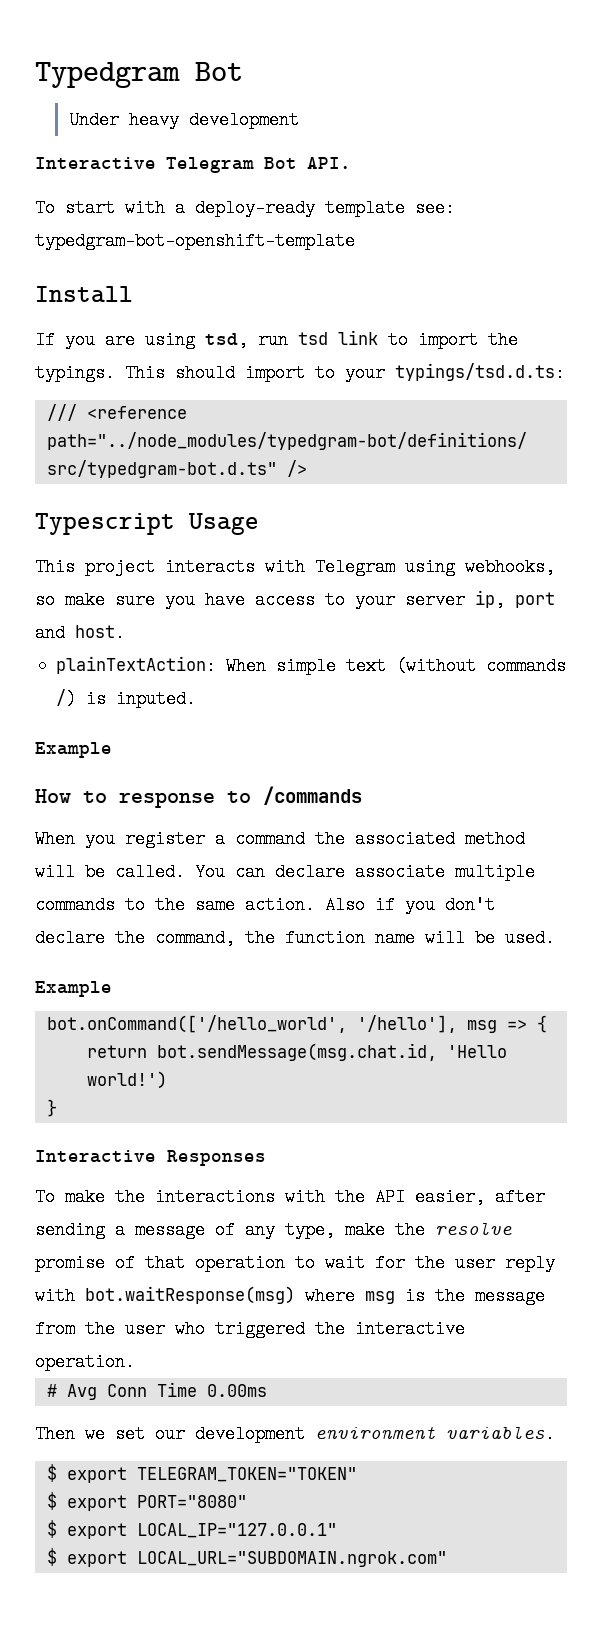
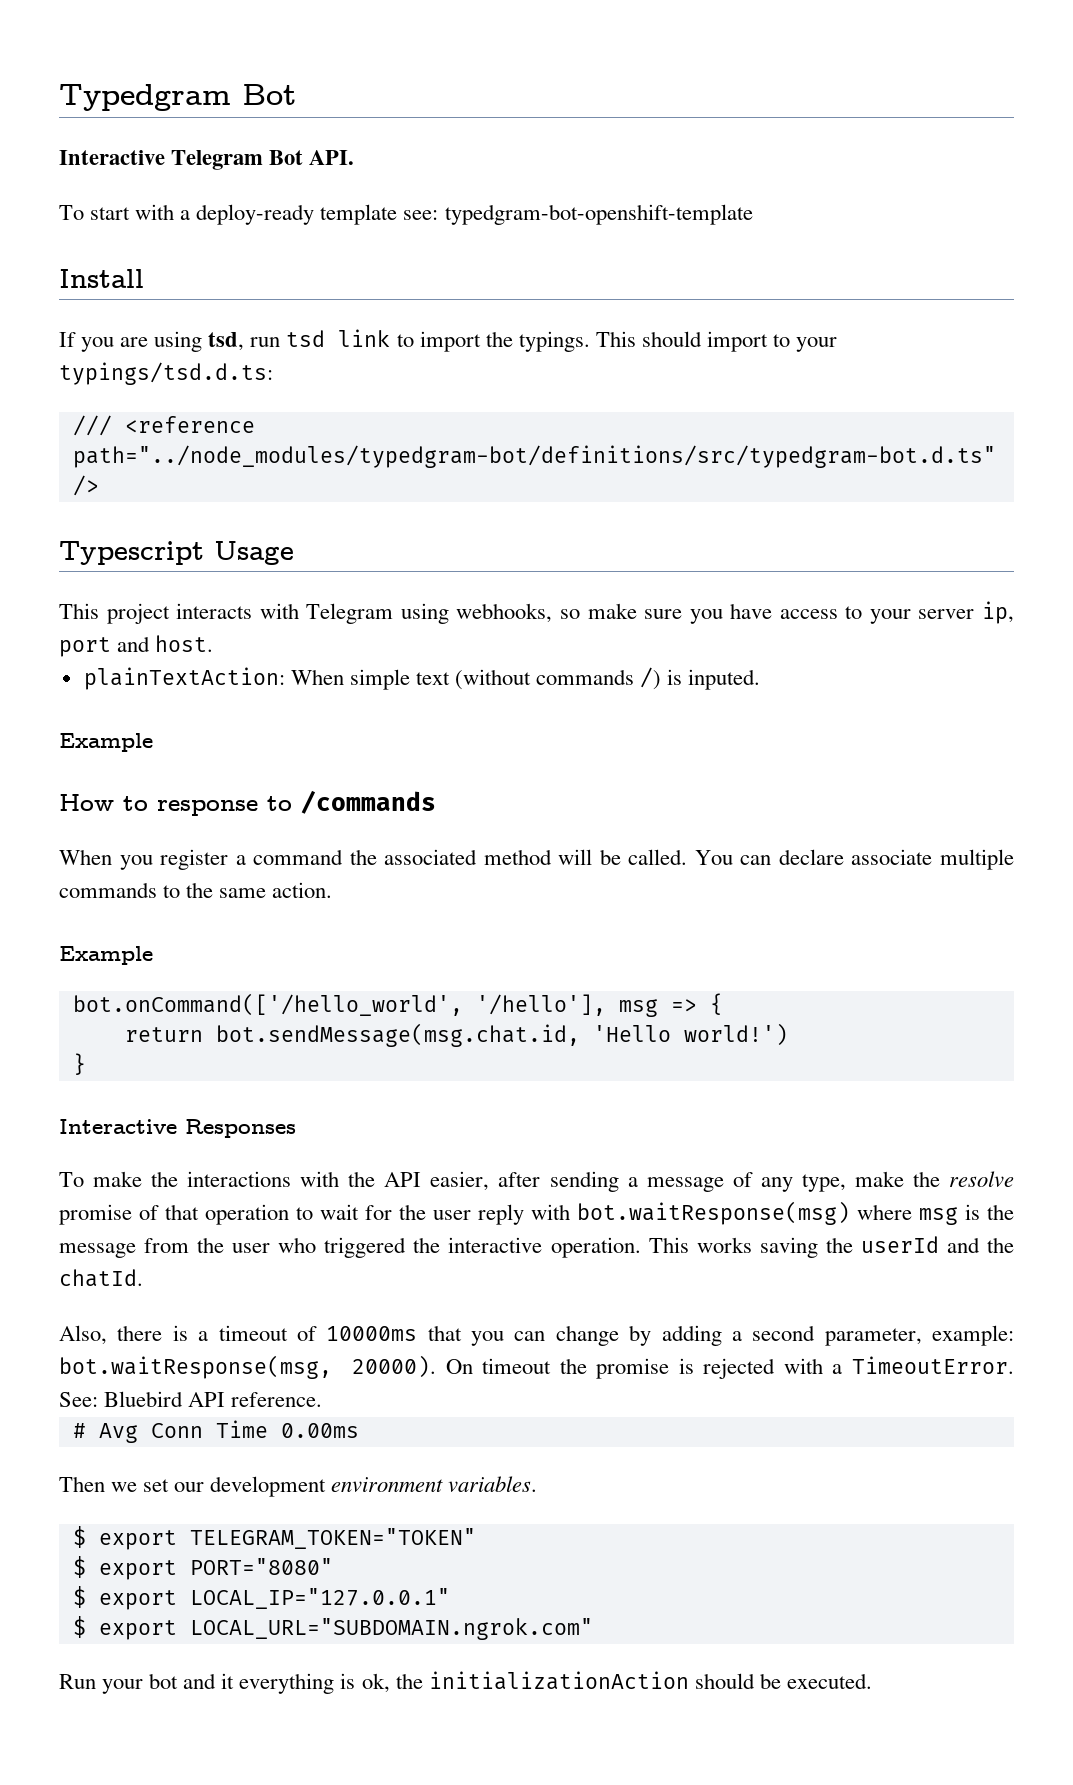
- Under heavy development
- Also if you don't declare the command, the function name will be used.
+ This works saving the userId and the chatId.
+ Also, there is a timeout of 10000ms that you can change by adding a second parameter, example: bot.waitResponse(msg, 20000). On timeout the promise is rejected with a TimeoutError. See: Bluebird API reference.
+ Run your bot and it everything is ok, the initializationAction should be executed.

